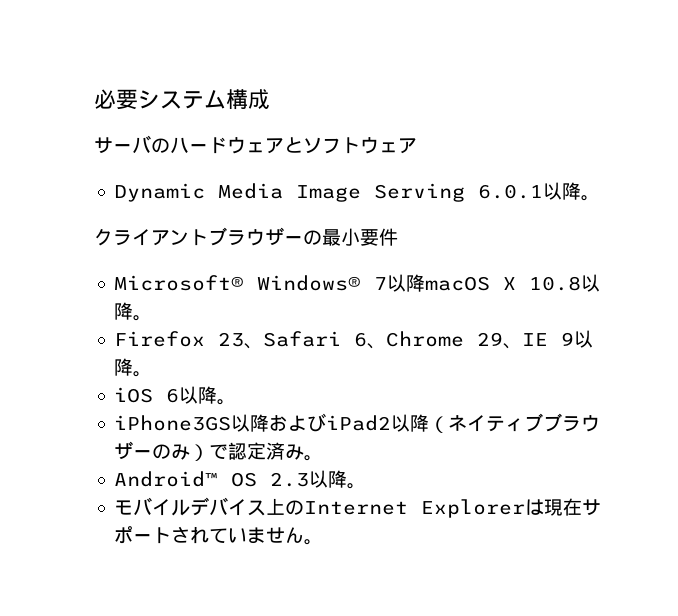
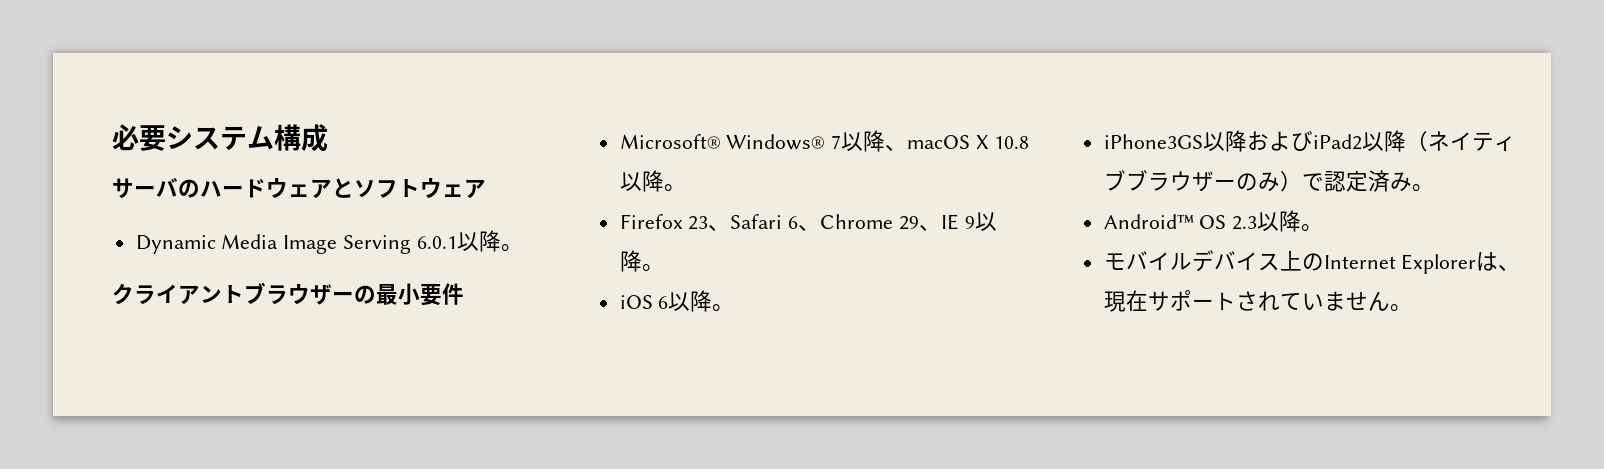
- Microsoft® Windows® 7以降macOS X 10.8以降。
+ Microsoft® Windows® 7以降、macOS X 10.8以降。
- モバイルデバイス上のInternet Explorerは現在サポートされていません。
+ モバイルデバイス上のInternet Explorerは、現在サポートされていません。

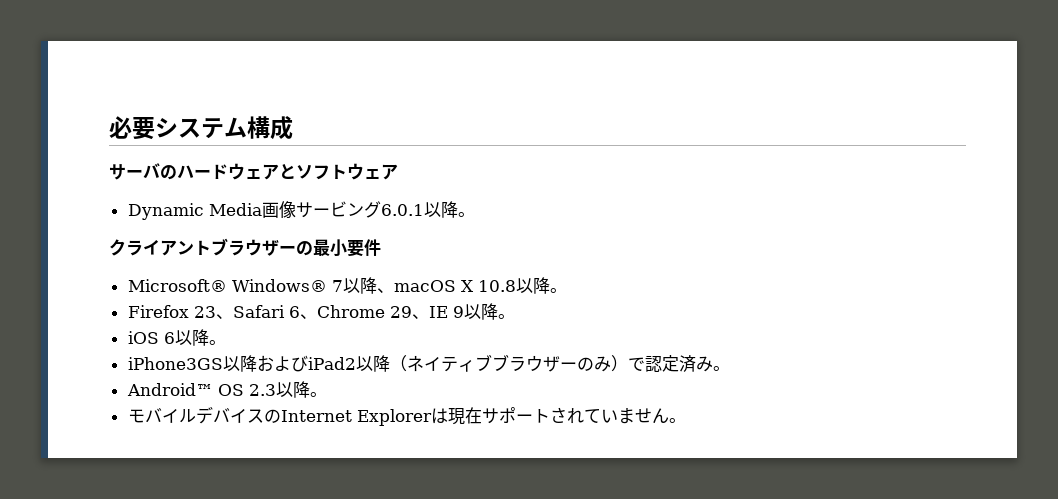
- Dynamic Media Image Serving 6.0.1以降。
+ Dynamic Media画像サービング6.0.1以降。
- モバイルデバイス上のInternet Explorerは、現在サポートされていません。
+ モバイルデバイスのInternet Explorerは現在サポートされていません。

